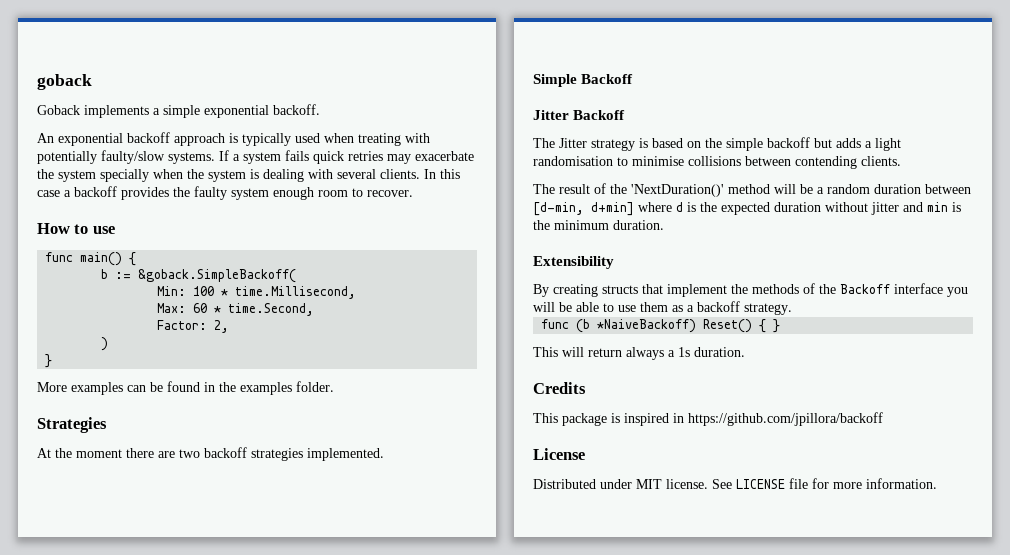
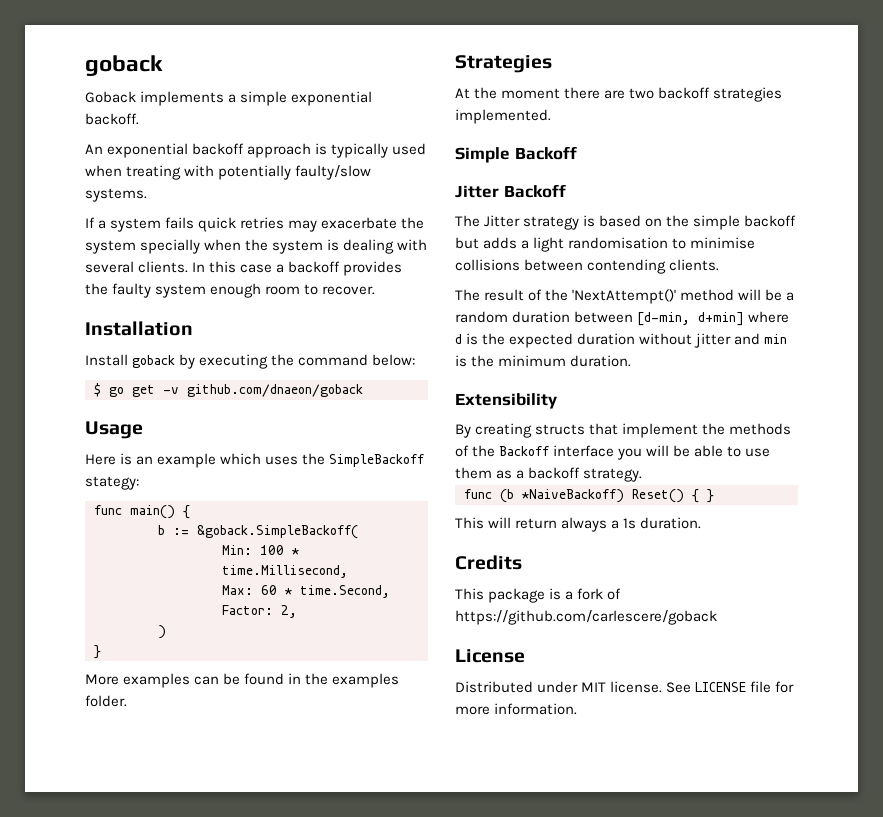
- An exponential backoff approach is typically used when treating with potentially faulty/slow systems. If a system fails quick retries may exacerbate the system specially when the system is dealing with several clients.
+ An exponential backoff approach is typically used when treating with potentially faulty/slow systems.
+ If a system fails quick retries may exacerbate the system specially when the system is dealing with several clients.
- How to use
+ Installation
+ Install goback by executing the command below:
+ $ go get -v github.com/dnaeon/goback
+ Usage
+ Here is an example which uses the SimpleBackoff stategy:
- The result of the 'NextDuration()' method will be a random duration between [d-min, d+min] where d is the expected duration without jitter and min is the minimum duration.
+ The result of the 'NextAttempt()' method will be a random duration between [d-min, d+min] where d is the expected duration without jitter and min is the minimum duration.
- This package is inspired in https://github.com/jpillora/backoff
+ This package is a fork of https://github.com/carlescere/goback

